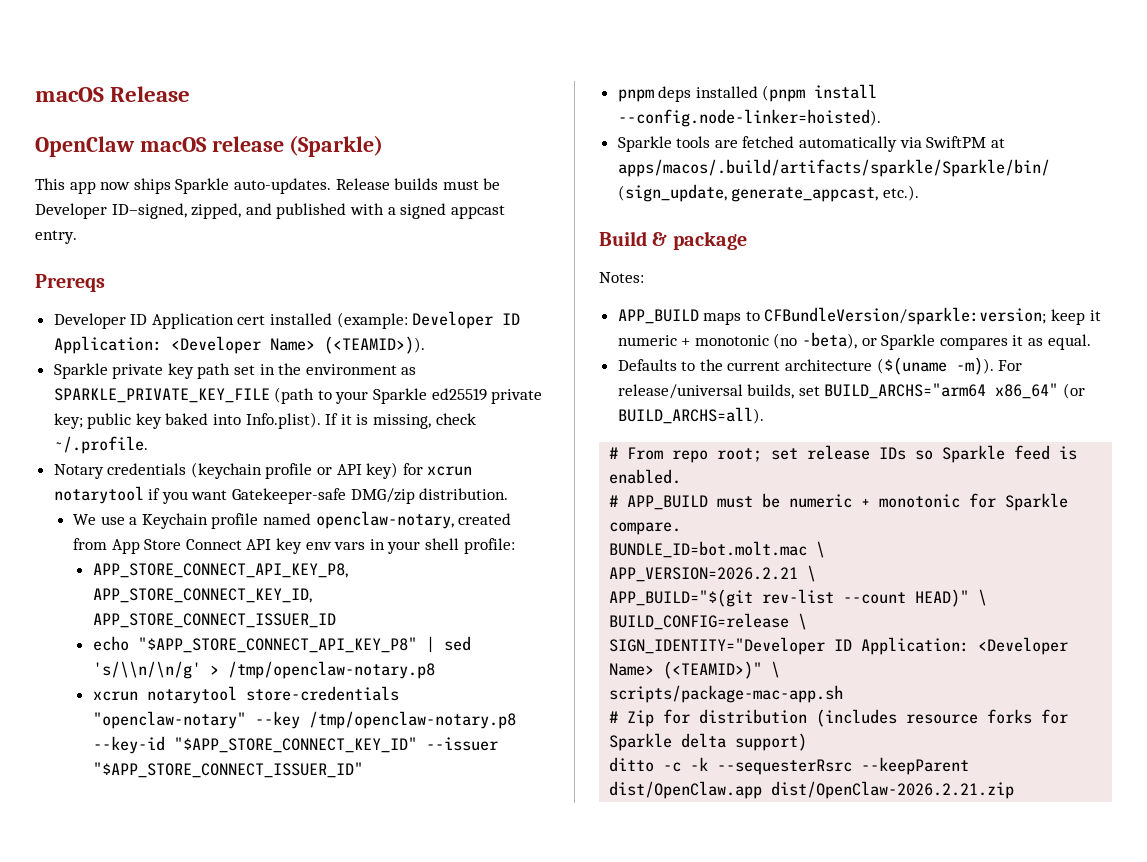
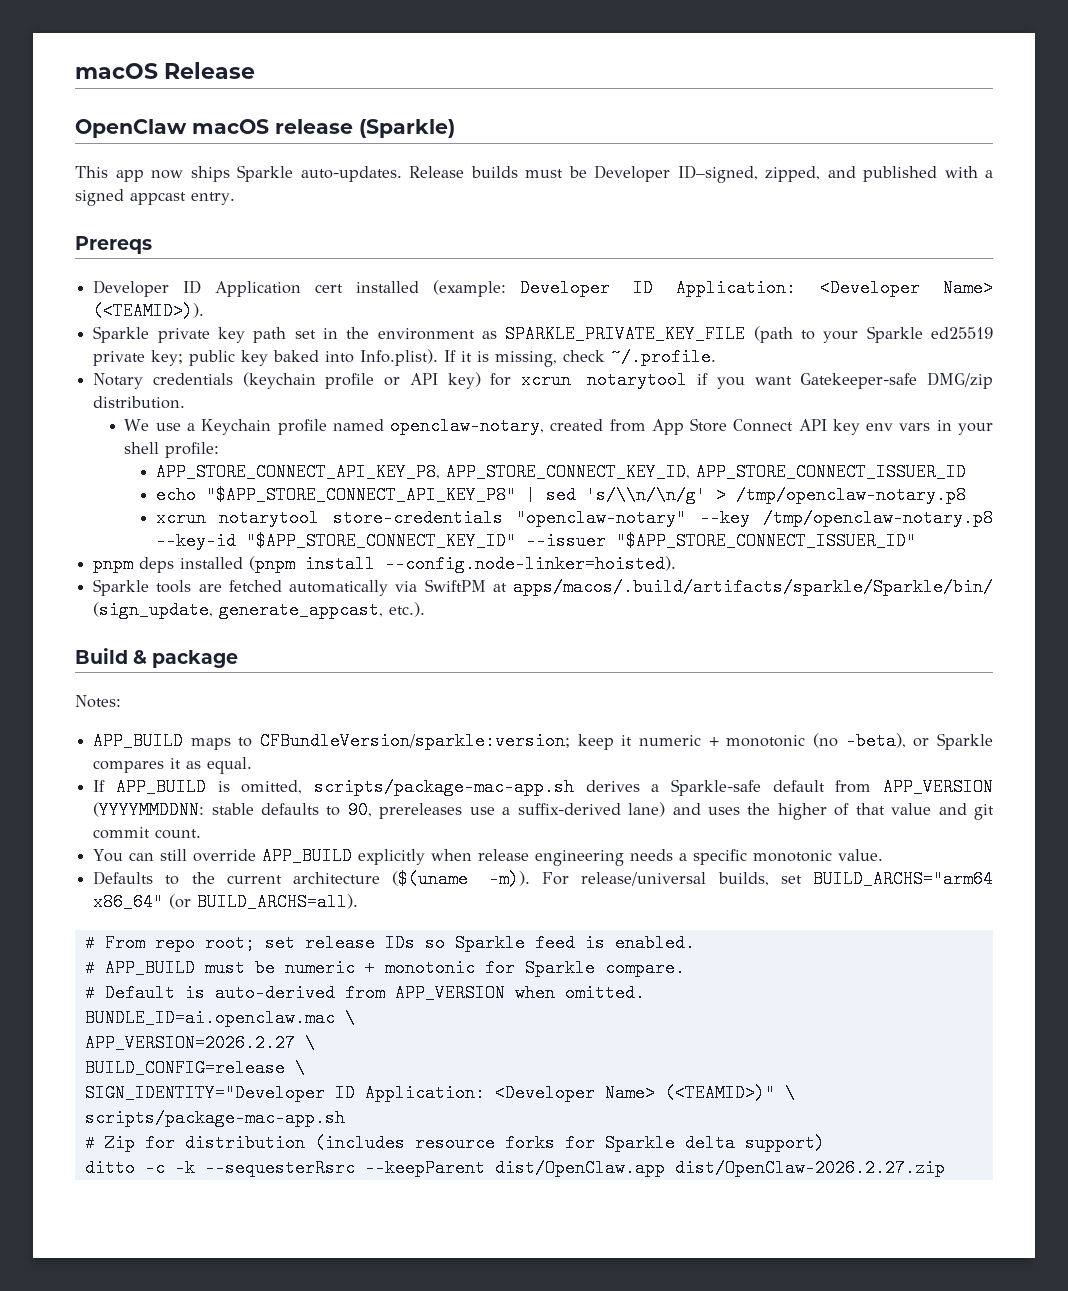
+ If APP_BUILD is omitted, scripts/package-mac-app.sh derives a Sparkle-safe default from APP_VERSION (YYYYMMDDNN: stable defaults to 90, prereleases use a suffix-derived lane) and uses the higher of that value and git commit count.
+ You can still override APP_BUILD explicitly when release engineering needs a specific monotonic value.
- BUNDLE_ID=bot.molt.mac \
- APP_VERSION=2026.2.21 \
- APP_BUILD="$(git rev-list --count HEAD)" \
+ # Default is auto-derived from APP_VERSION when omitted.
+ BUNDLE_ID=ai.openclaw.mac \
+ APP_VERSION=2026.2.27 \
- ditto -c -k --sequesterRsrc --keepParent dist/OpenClaw.app dist/OpenClaw-2026.2.21.zip
+ ditto -c -k --sequesterRsrc --keepParent dist/OpenClaw.app dist/OpenClaw-2026.2.27.zip

